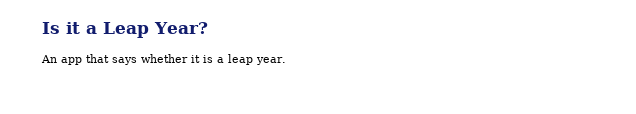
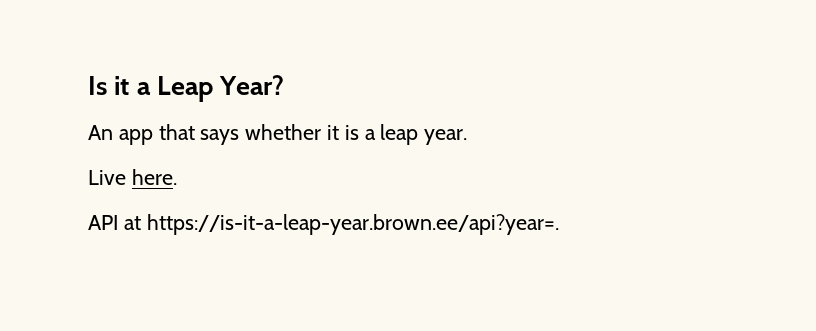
+ Live here.
+ API at https://is-it-a-leap-year.brown.ee/api?year=.

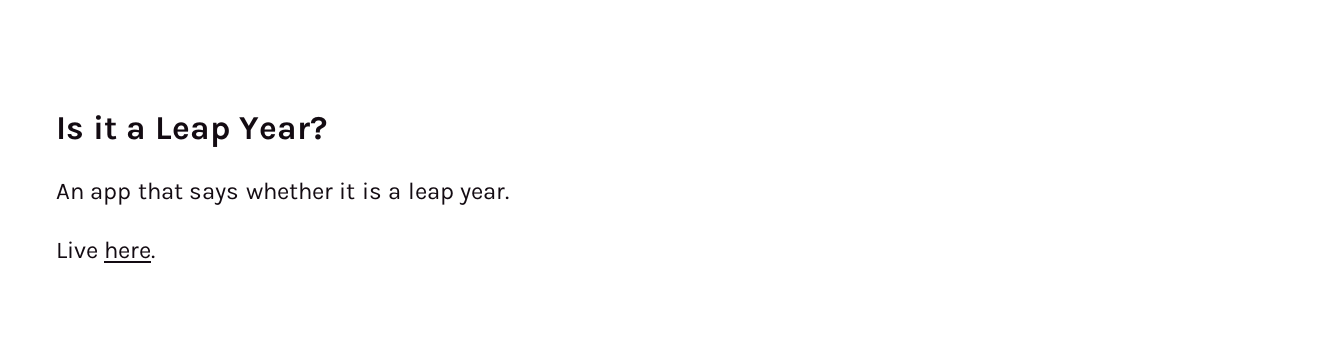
- API at https://is-it-a-leap-year.brown.ee/api?year=.

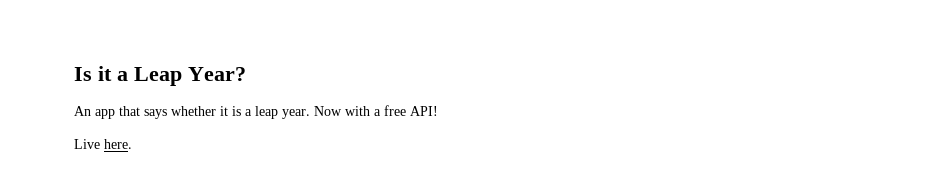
+ Now with a free API!

